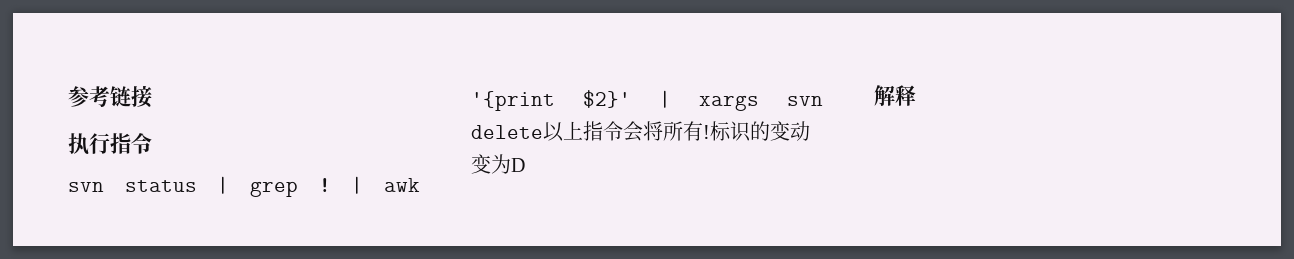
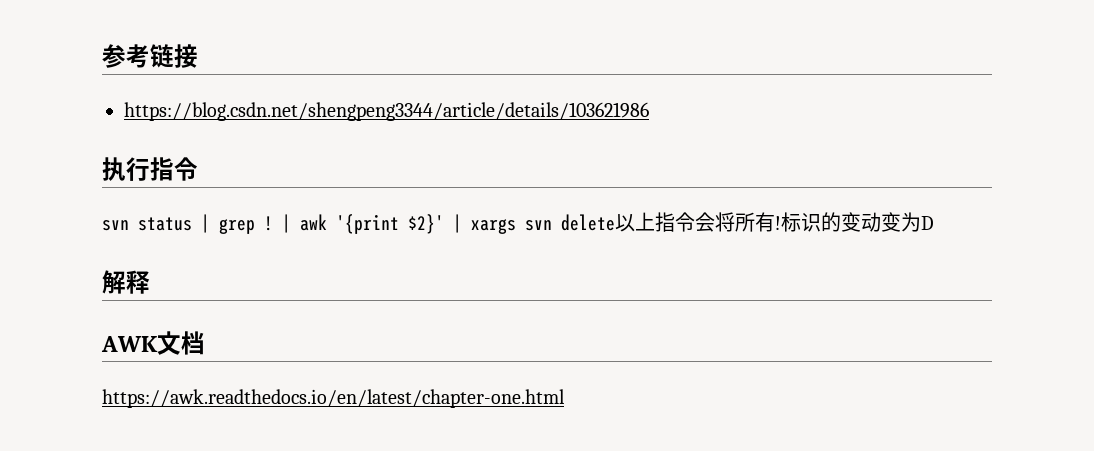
+ https://blog.csdn.net/shengpeng3344/article/details/103621986
+ AWK文档
+ https://awk.readthedocs.io/en/latest/chapter-one.html

